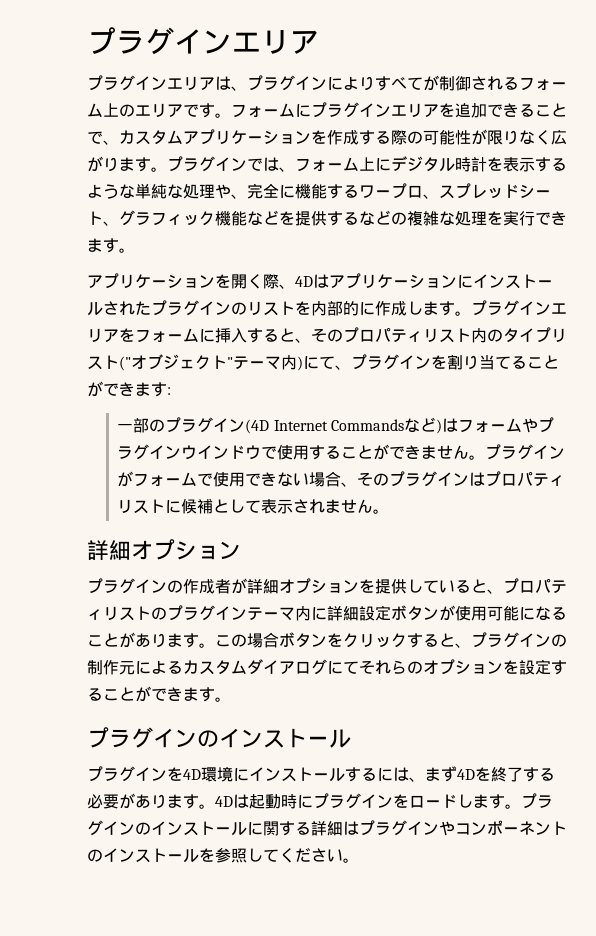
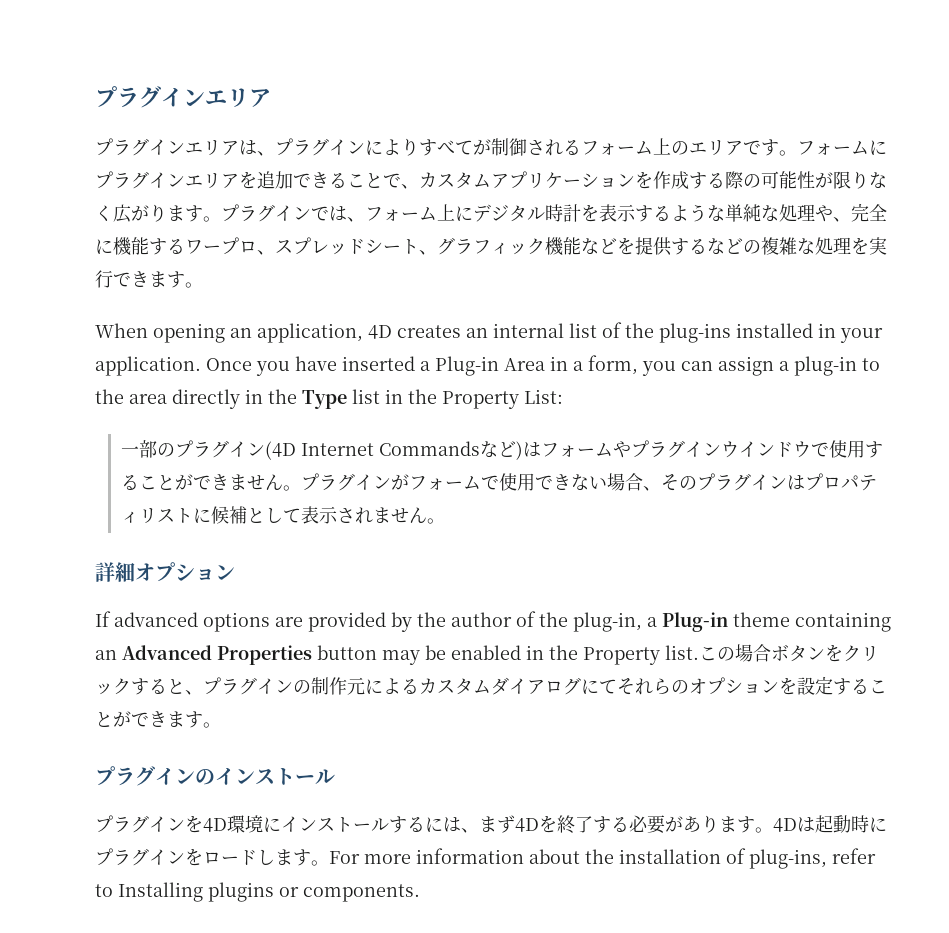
- アプリケーションを開く際、4Dはアプリケーションにインストールされたプラグインのリストを内部的に作成します。プラグインエリアをフォームに挿入すると、そのプロパティリスト内のタイプリスト("オブジェクト"テーマ内)にて、プラグインを割り当てることができます:
+ When opening an application, 4D creates an internal list of the plug-ins installed in your application. Once you have inserted a Plug-in Area in a form, you can assign a plug-in to the area directly in the Type list in the Property List:
- プラグインの作成者が詳細オプションを提供していると、プロパティリストのプラグインテーマ内に詳細設定ボタンが使用可能になることがあります。
+ If advanced options are provided by the author of the plug-in, a Plug-in theme containing an Advanced Properties button may be enabled in the Property list.
- プラグインのインストールに関する詳細はプラグインやコンポーネントのインストールを参照してください。
+ For more information about the installation of plug-ins, refer to Installing plugins or components.

